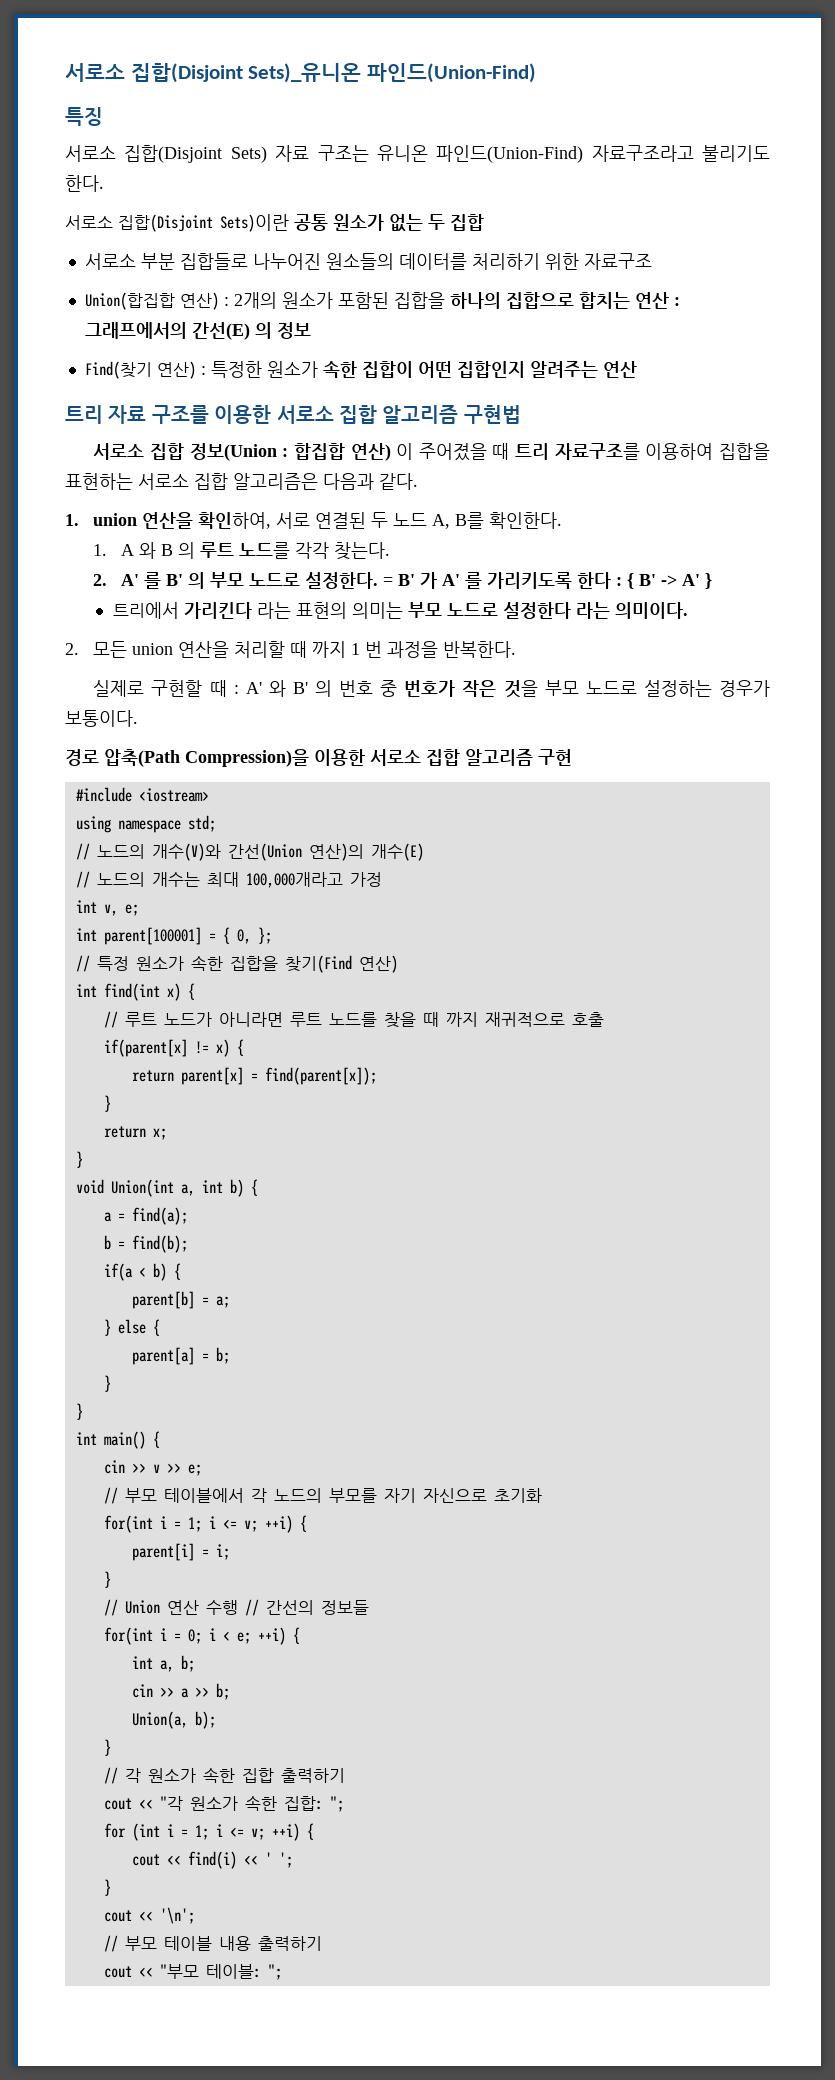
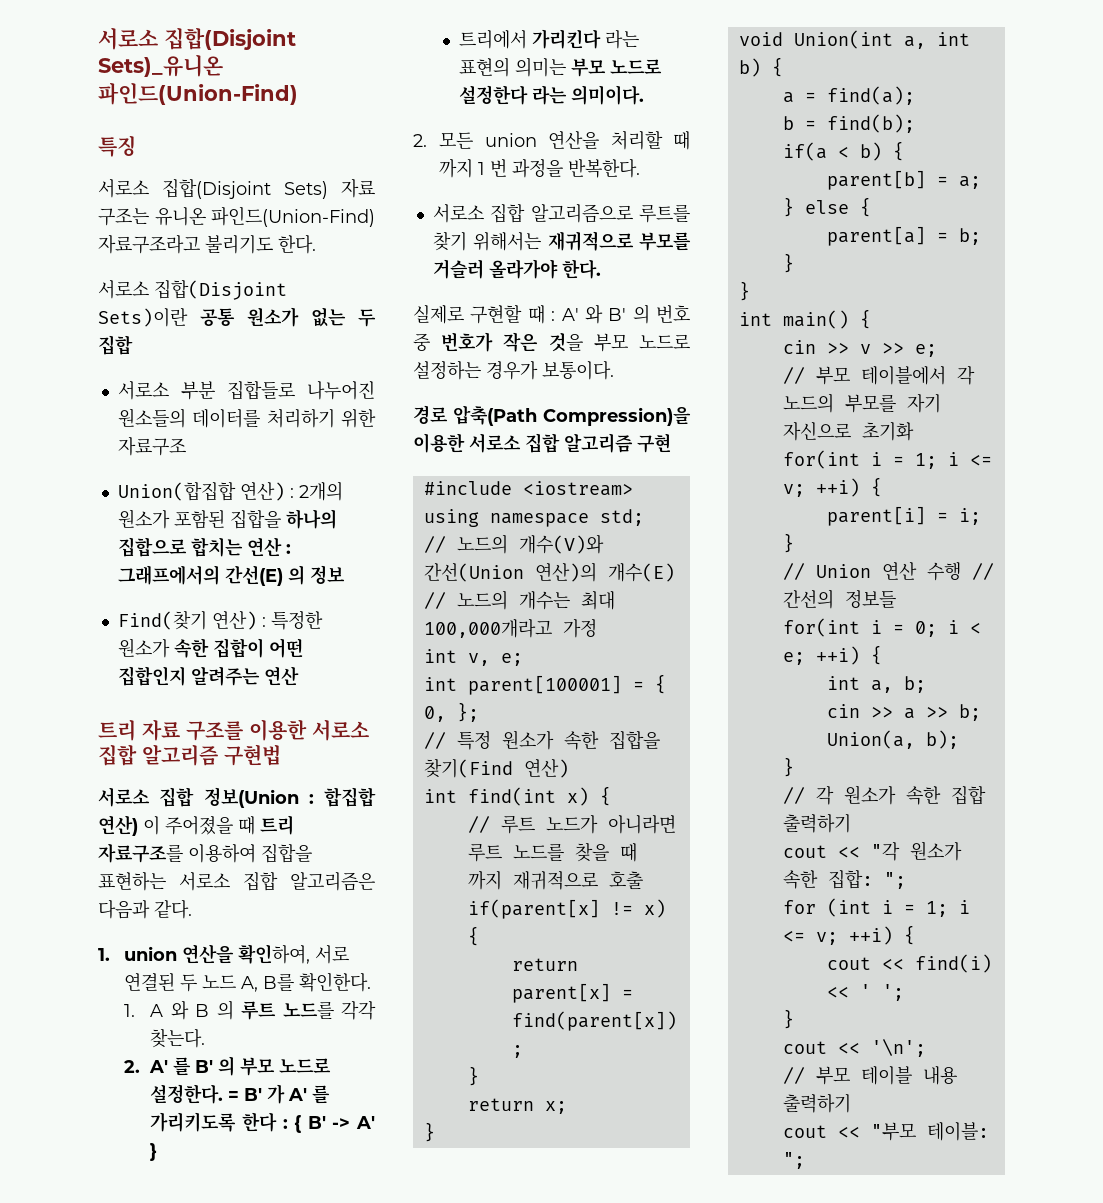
+ 서로소 집합 알고리즘으로 루트를 찾기 위해서는 재귀적으로 부모를 거슬러 올라가야 한다.

